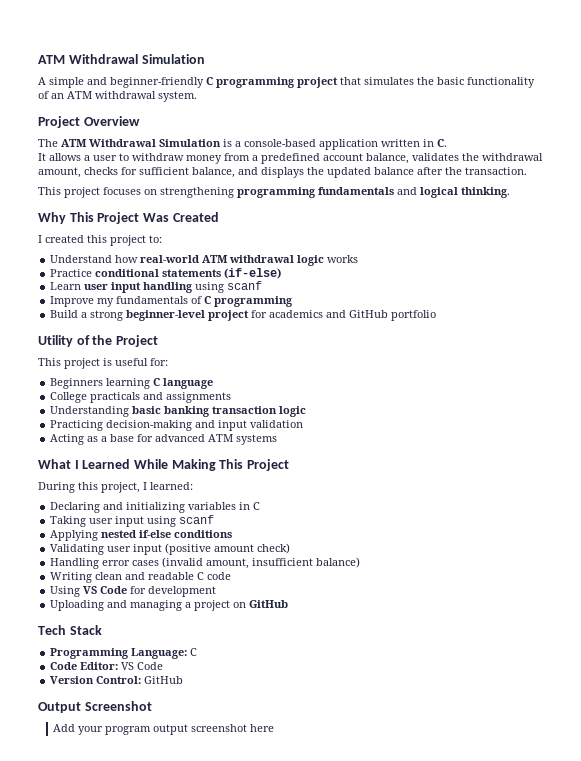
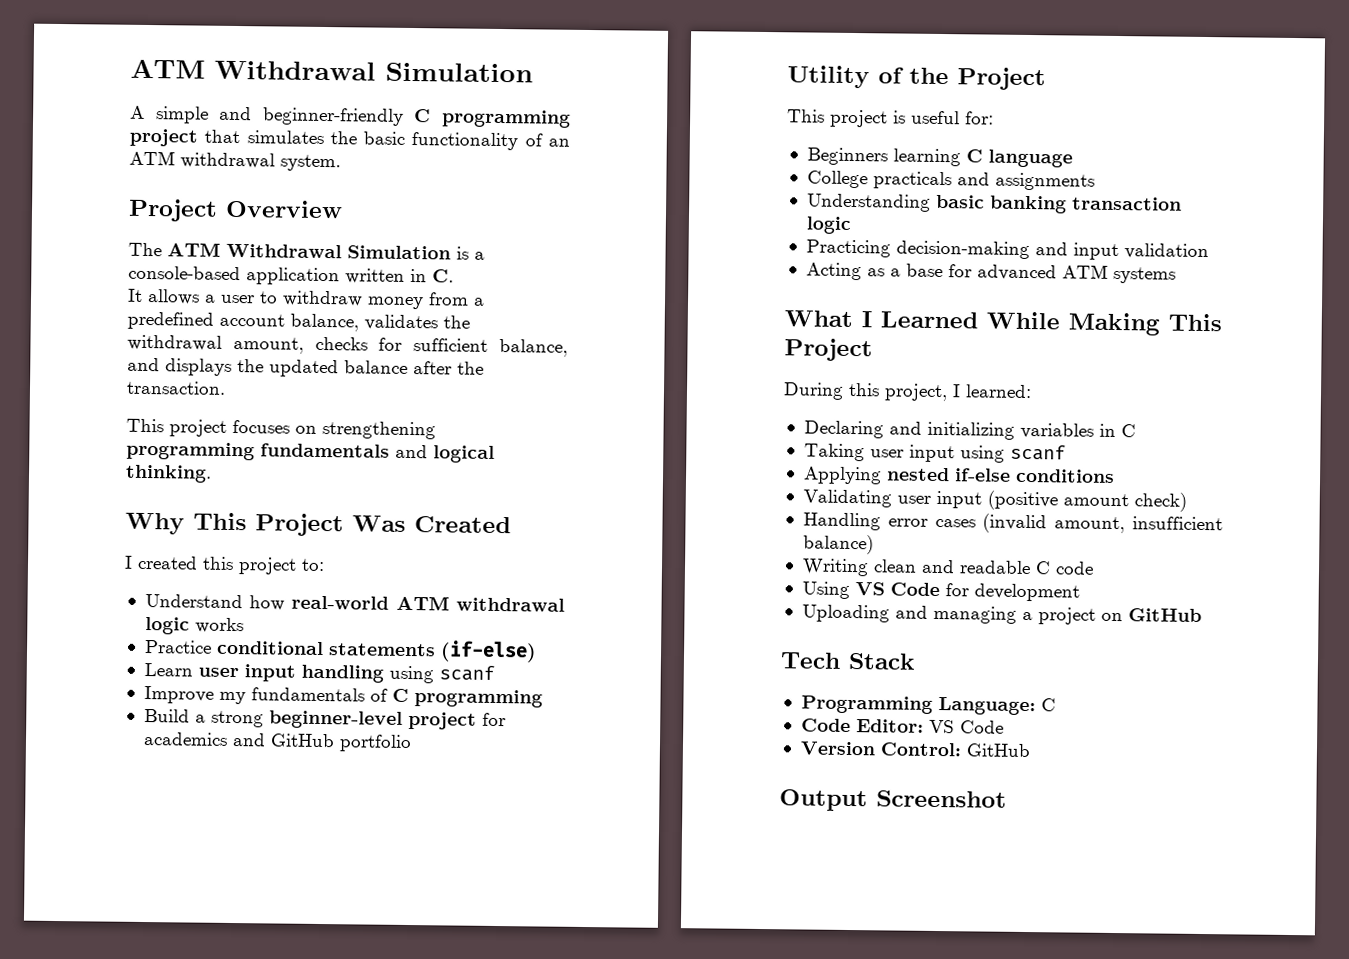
- Add your program output screenshot here

